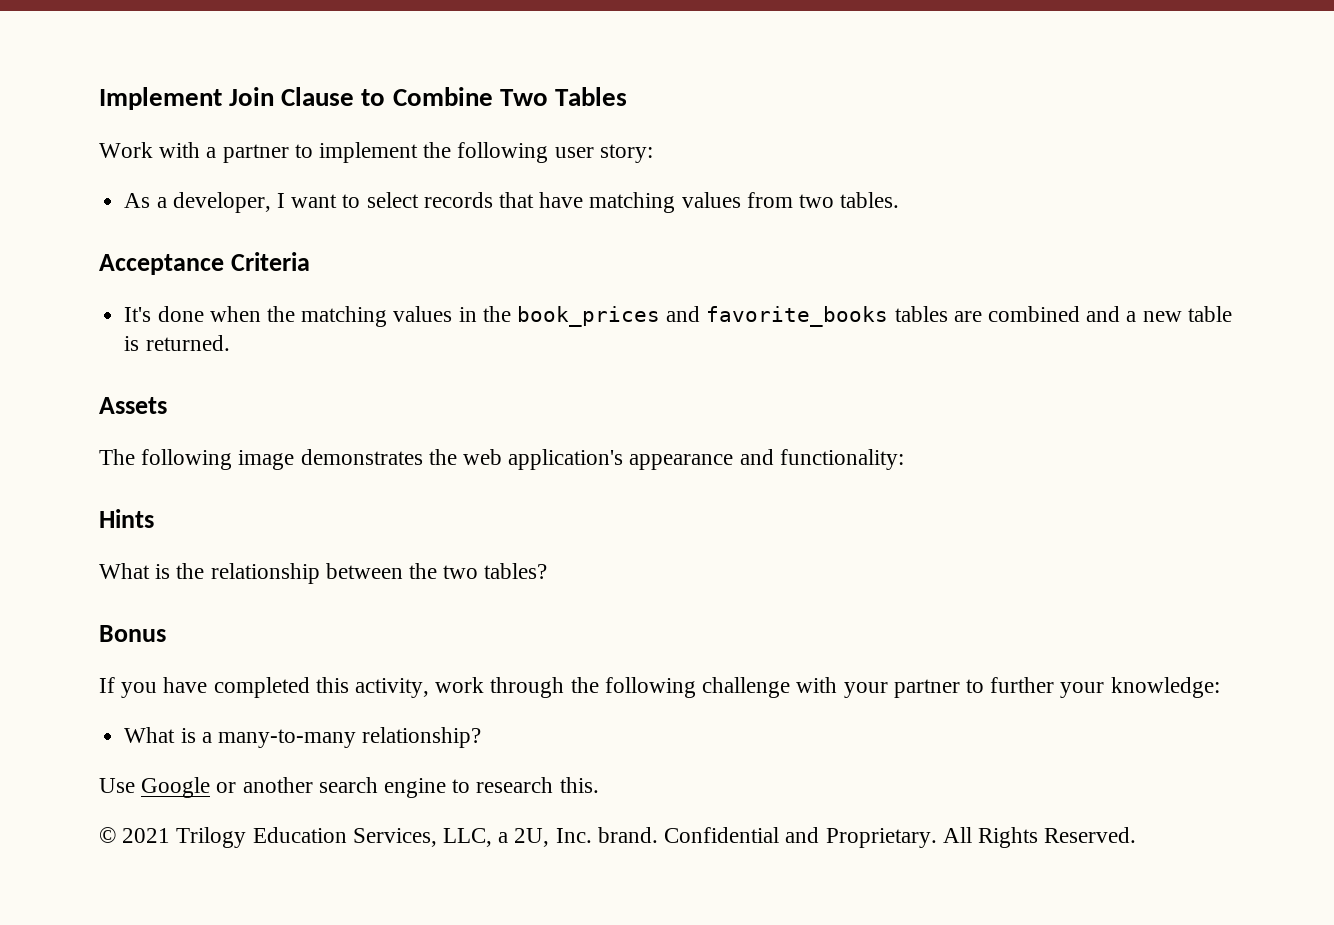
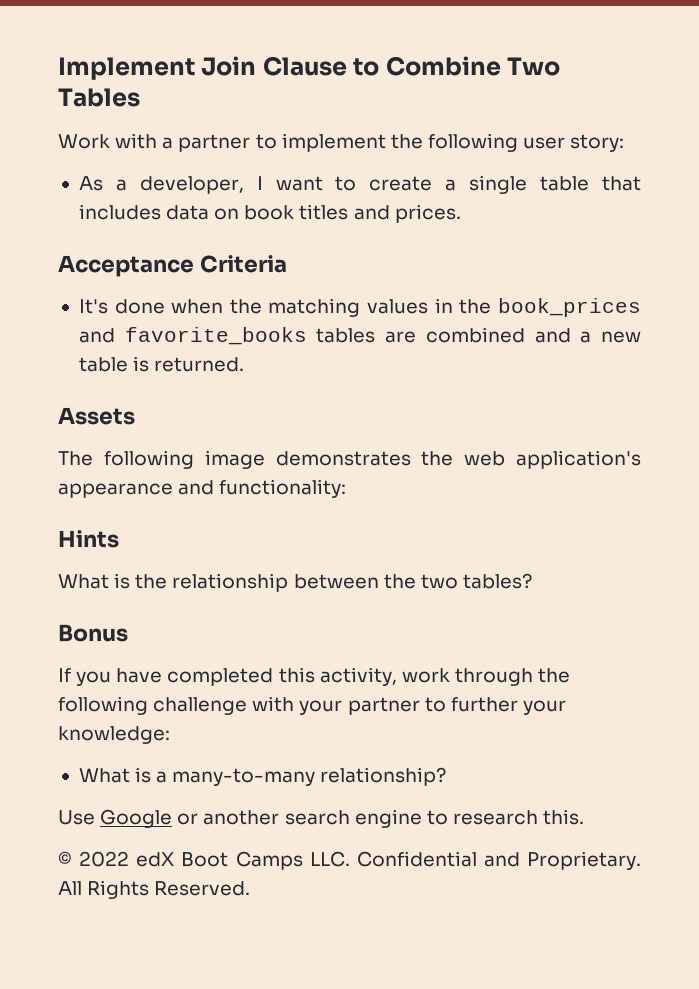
- As a developer, I want to select records that have matching values from two tables.
+ As a developer, I want to create a single table that includes data on book titles and prices.
- © 2021 Trilogy Education Services, LLC, a 2U, Inc. brand. Confidential and Proprietary.
+ © 2022 edX Boot Camps LLC. Confidential and Proprietary.

